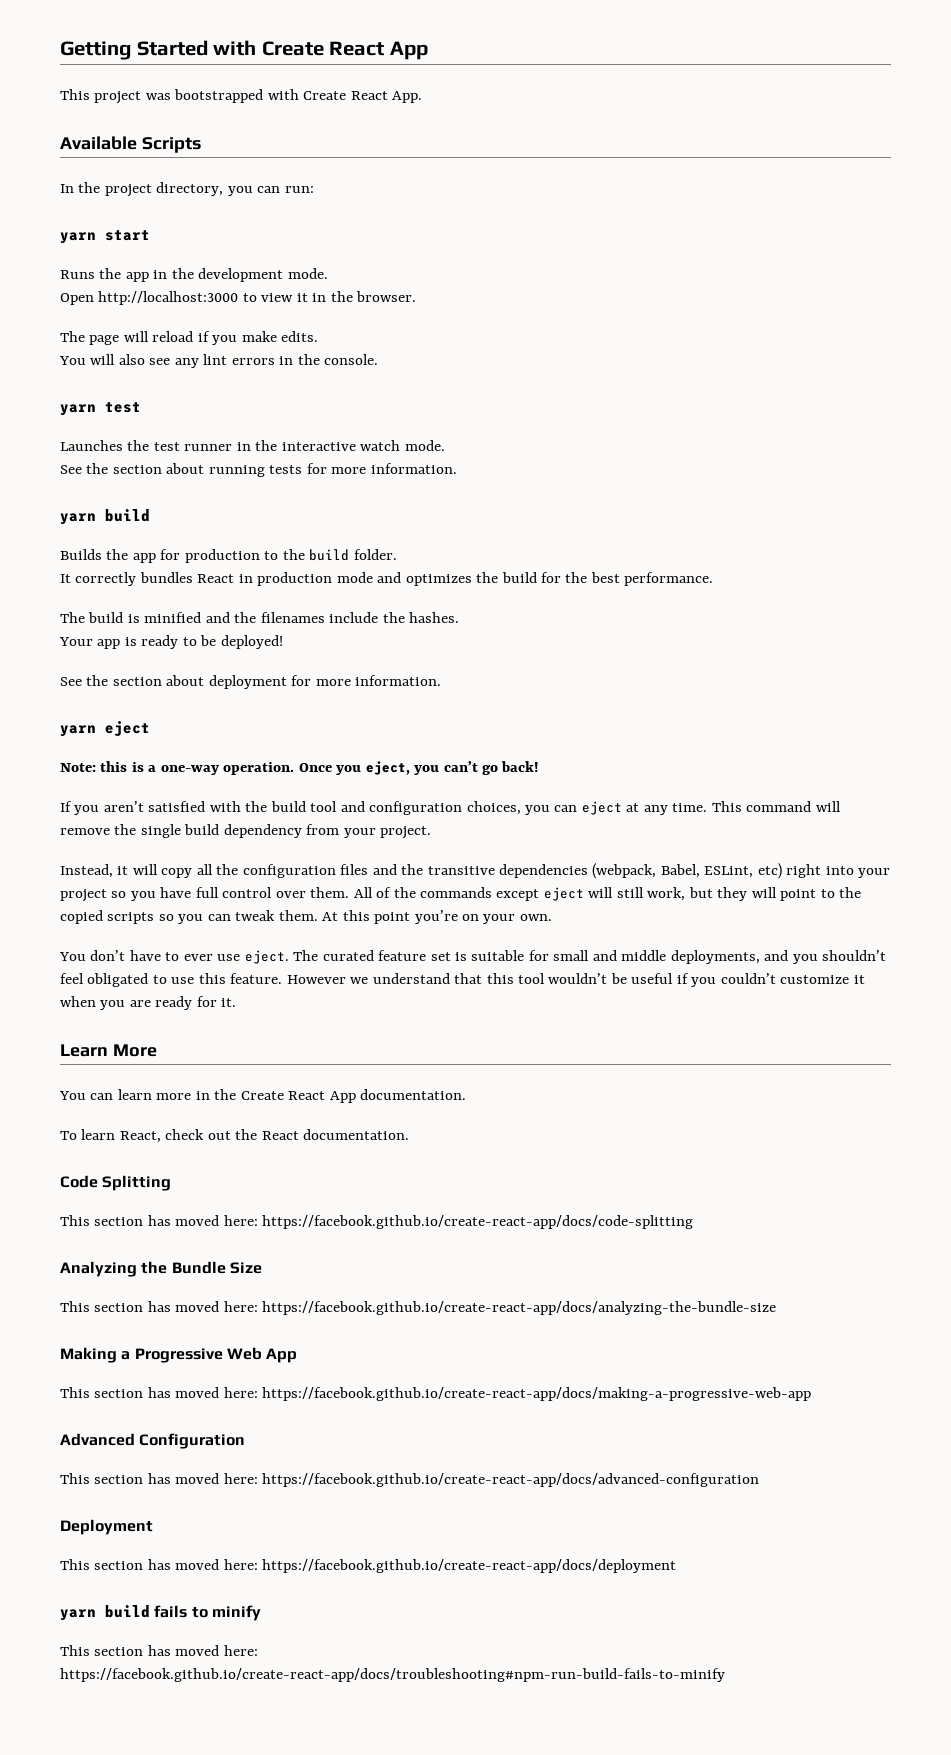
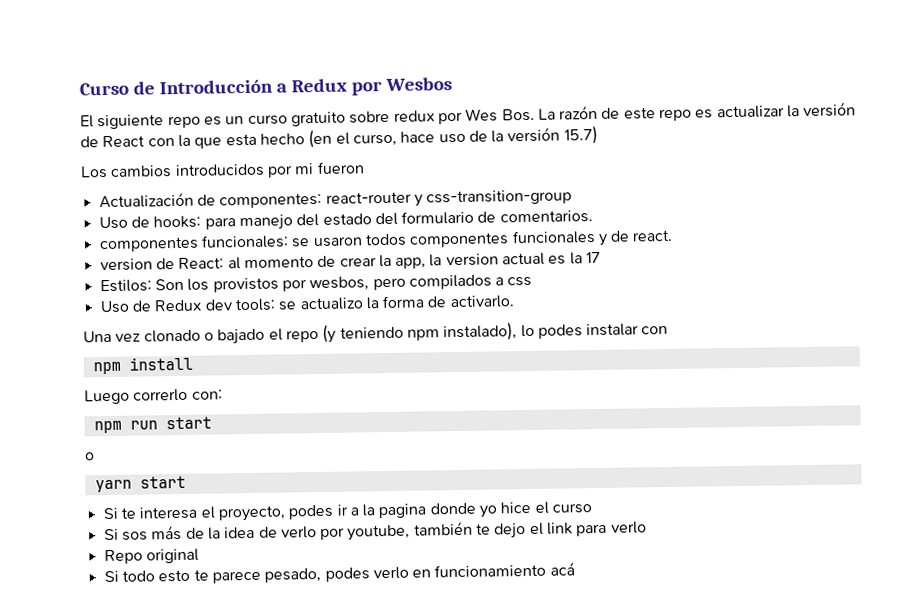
- Getting Started with Create React App
- This project was bootstrapped with Create React App.
- Available Scripts
- In the project directory, you can run:
+ Curso de Introducción a Redux por Wesbos
+ El siguiente repo es un curso gratuito sobre redux por Wes Bos. La razón de este repo es actualizar la versión de React con la que esta hecho (en el curso, hace uso de la versión 15.7)
+ Los cambios introducidos por mi fueron
+ Actualización de componentes: react-router y css-transition-group
+ Uso de hooks: para manejo del estado del formulario de comentarios.
+ componentes funcionales: se usaron todos componentes funcionales y de react.
+ version de React: al momento de crear la app, la version actual es la 17
+ Estilos: Son los provistos por wesbos, pero compilados a css
+ Uso de Redux dev tools: se actualizo la forma de activarlo.
+ Una vez clonado o bajado el repo (y teniendo npm instalado), lo podes instalar con
+ npm install
+ Luego correrlo con:
+ npm run start
+ o
  yarn start
- Runs the app in the development mode.
- Open http://localhost:3000 to view it in the browser.
- The page will reload if you make edits.
- You will also see any lint errors in the console.
- yarn test
- Launches the test runner in the interactive watch mode.
- See the section about running tests for more information.
- yarn build
- Builds the app for production to the build folder.
- It correctly bundles React in production mode and optimizes the build for the best performance.
- The build is minified and the filenames include the hashes.
- Your app is ready to be deployed!
- See the section about deployment for more information.
- yarn eject
- Note: this is a one-way operation. Once you eject, you can’t go back!
- If you aren’t satisfied with the build tool and configuration choices, you can eject at any time. This command will remove the single build dependency from your project.
- Instead, it will copy all the configuration files and the transitive dependencies (webpack, Babel, ESLint, etc) right into your project so you have full control over them. All of the commands except eject will still work, but they will point to the copied scripts so you can tweak them. At this point you’re on your own.
- You don’t have to ever use eject. The curated feature set is suitable for small and middle deployments, and you shouldn’t feel obligated to use this feature. However we understand that this tool wouldn’t be useful if you couldn’t customize it when you are ready for it.
- Learn More
- You can learn more in the Create React App documentation.
- To learn React, check out the React documentation.
- Code Splitting
- This section has moved here: https://facebook.github.io/create-react-app/docs/code-splitting
- Analyzing the Bundle Size
- This section has moved here: https://facebook.github.io/create-react-app/docs/analyzing-the-bundle-size
- Making a Progressive Web App
- This section has moved here: https://facebook.github.io/create-react-app/docs/making-a-progressive-web-app
- Advanced Configuration
- This section has moved here: https://facebook.github.io/create-react-app/docs/advanced-configuration
- Deployment
- This section has moved here: https://facebook.github.io/create-react-app/docs/deployment
- yarn build fails to minify
- This section has moved here: https://facebook.github.io/create-react-app/docs/troubleshooting#npm-run-build-fails-to-minify
+ Si te interesa el proyecto, podes ir a la pagina donde yo hice el curso
+ Si sos más de la idea de verlo por youtube, también te dejo el link para verlo
+ Repo original
+ Si todo esto te parece pesado, podes verlo en funcionamiento acá

